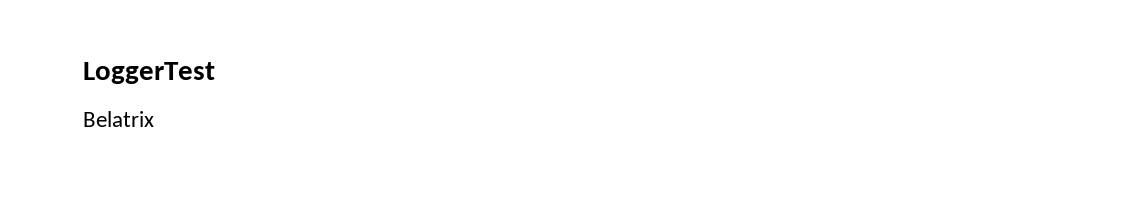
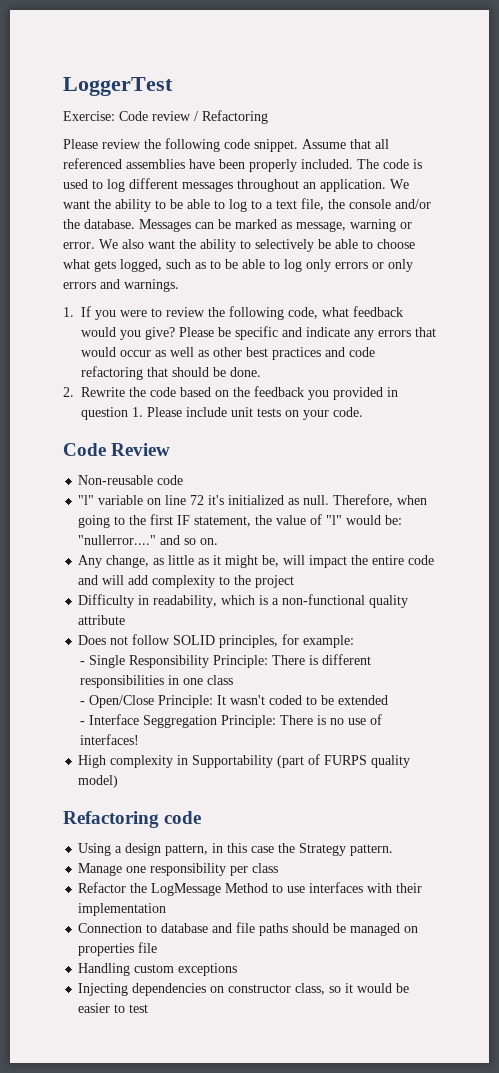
- Belatrix
+ Exercise: Code review / Refactoring
+ Please review the following code snippet. Assume that all referenced assemblies have been properly included. The code is used to log different messages throughout an application. We want the ability to be able to log to a text file, the console and/or the database. Messages can be marked as message, warning or error. We also want the ability to selectively be able to choose what gets logged, such as to be able to log only errors or only errors and warnings.
+ 1. If you were to review the following code, what feedback would you give? Please be specific and indicate any errors that would occur as well as other best practices and code refactoring that should be done.
+ 2. Rewrite the code based on the feedback you provided in question 1. Please include unit tests on your code.
+ Code Review
+ Non-reusable code
+ "l" variable on line 72 it's initialized as null. Therefore, when going to the first IF statement, the value of "l" would be: "nullerror...." and so on.
+ Any change, as little as it might be, will impact the entire code and will add complexity to the project
+ Difficulty in readability, which is a non-functional quality attribute
+ Does not follow SOLID principles, for example:
+ - Single Responsibility Principle: There is different responsibilities in one class
+ - Open/Close Principle: It wasn't coded to be extended
+ - Interface Seggregation Principle: There is no use of interfaces!
+ High complexity in Supportability (part of FURPS quality model)
+ Refactoring code
+ Using a design pattern, in this case the Strategy pattern.
+ Manage one responsibility per class
+ Refactor the LogMessage Method to use interfaces with their implementation
+ Connection to database and file paths should be managed on properties file
+ Handling custom exceptions
+ Injecting dependencies on constructor class, so it would be easier to test

